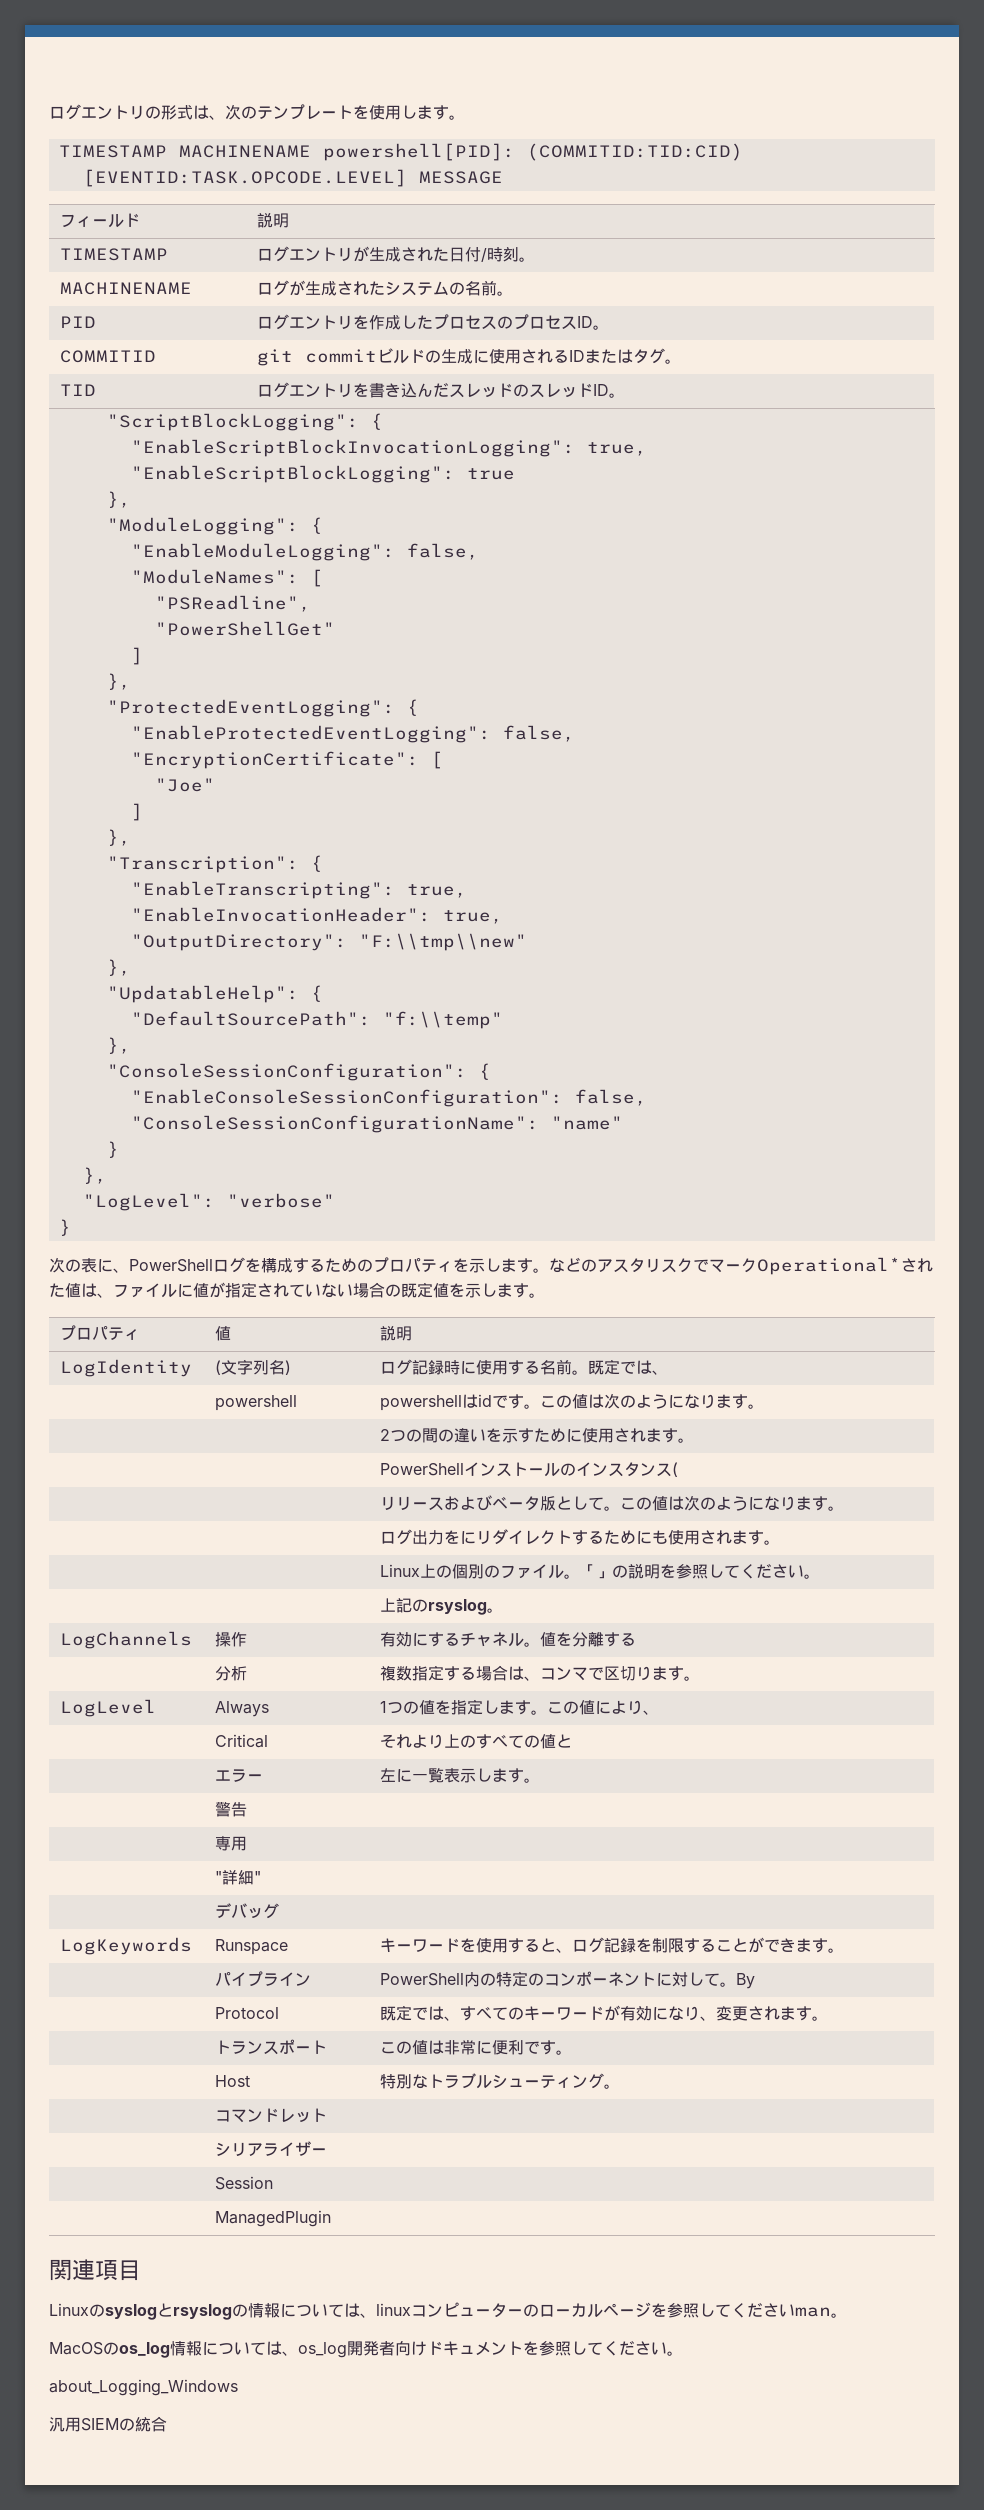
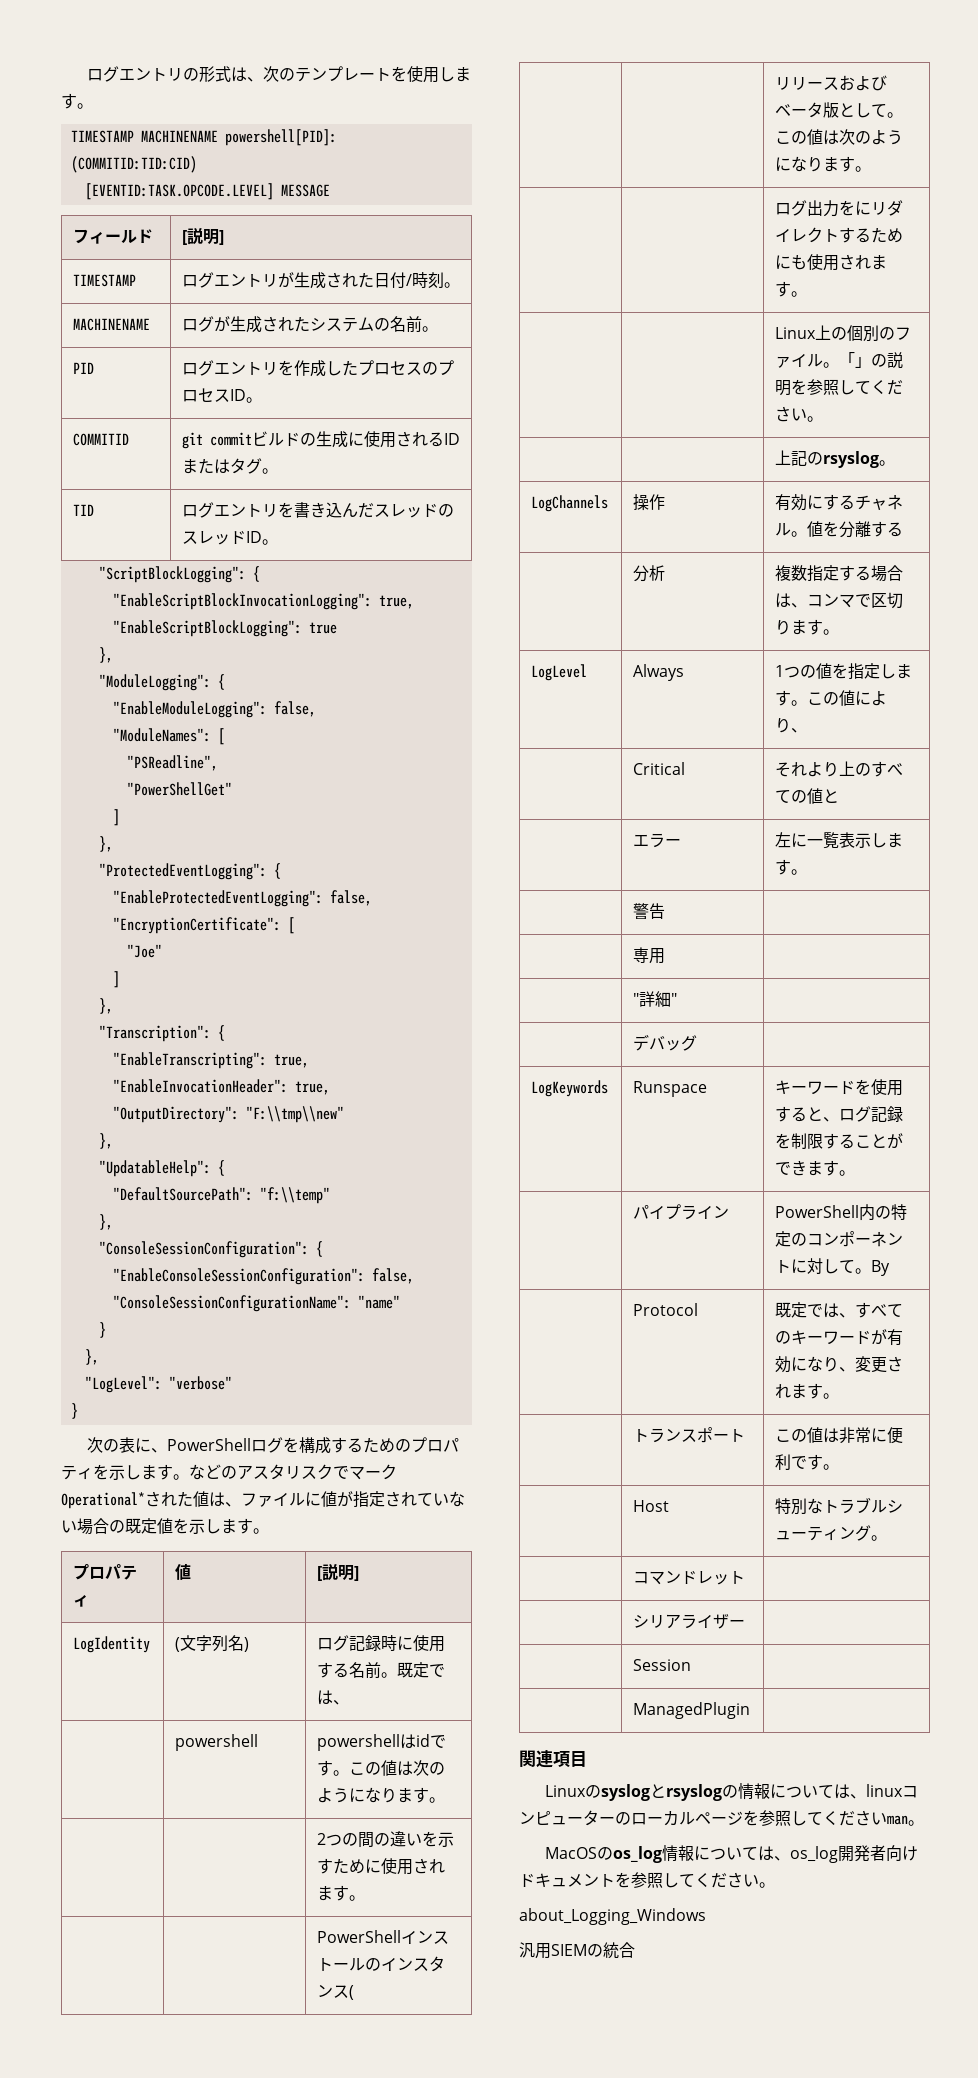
- フィールド | 説明
+ フィールド | [説明]
- プロパティ | 値 | 説明
+ プロパティ | 値 | [説明]

